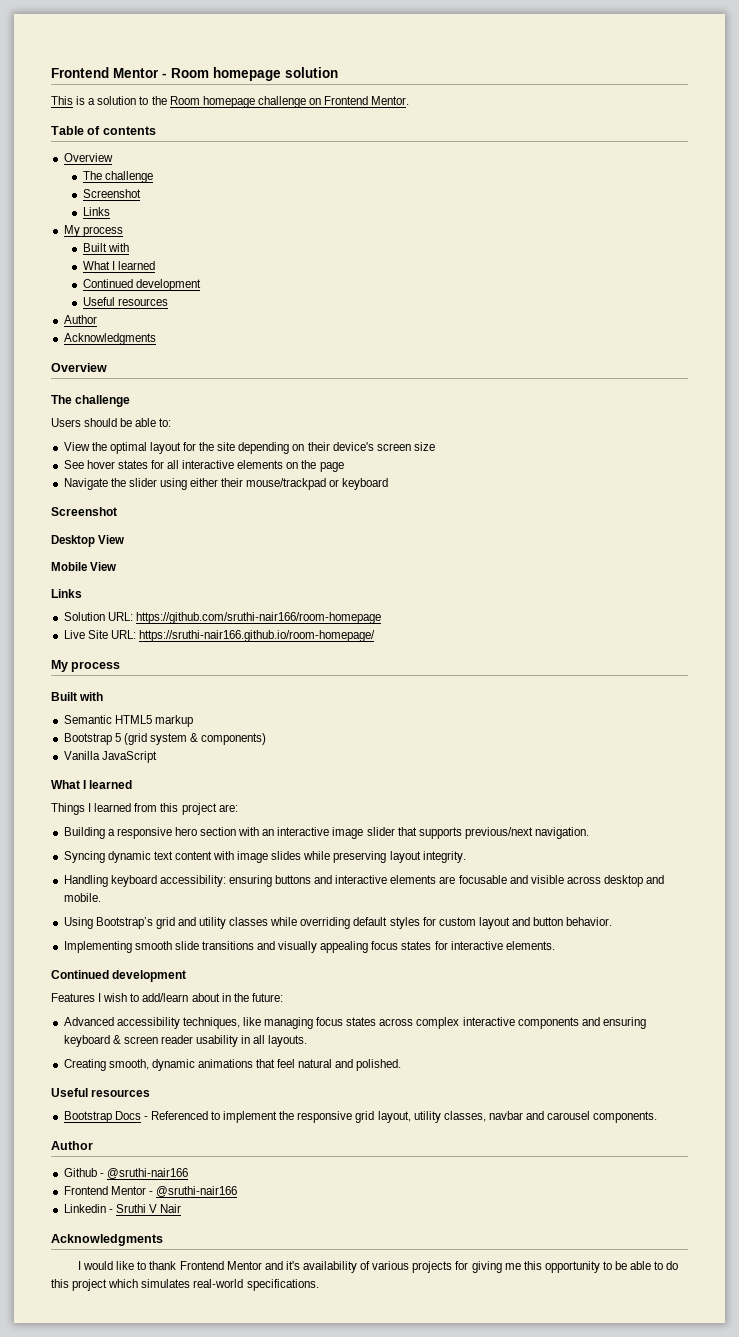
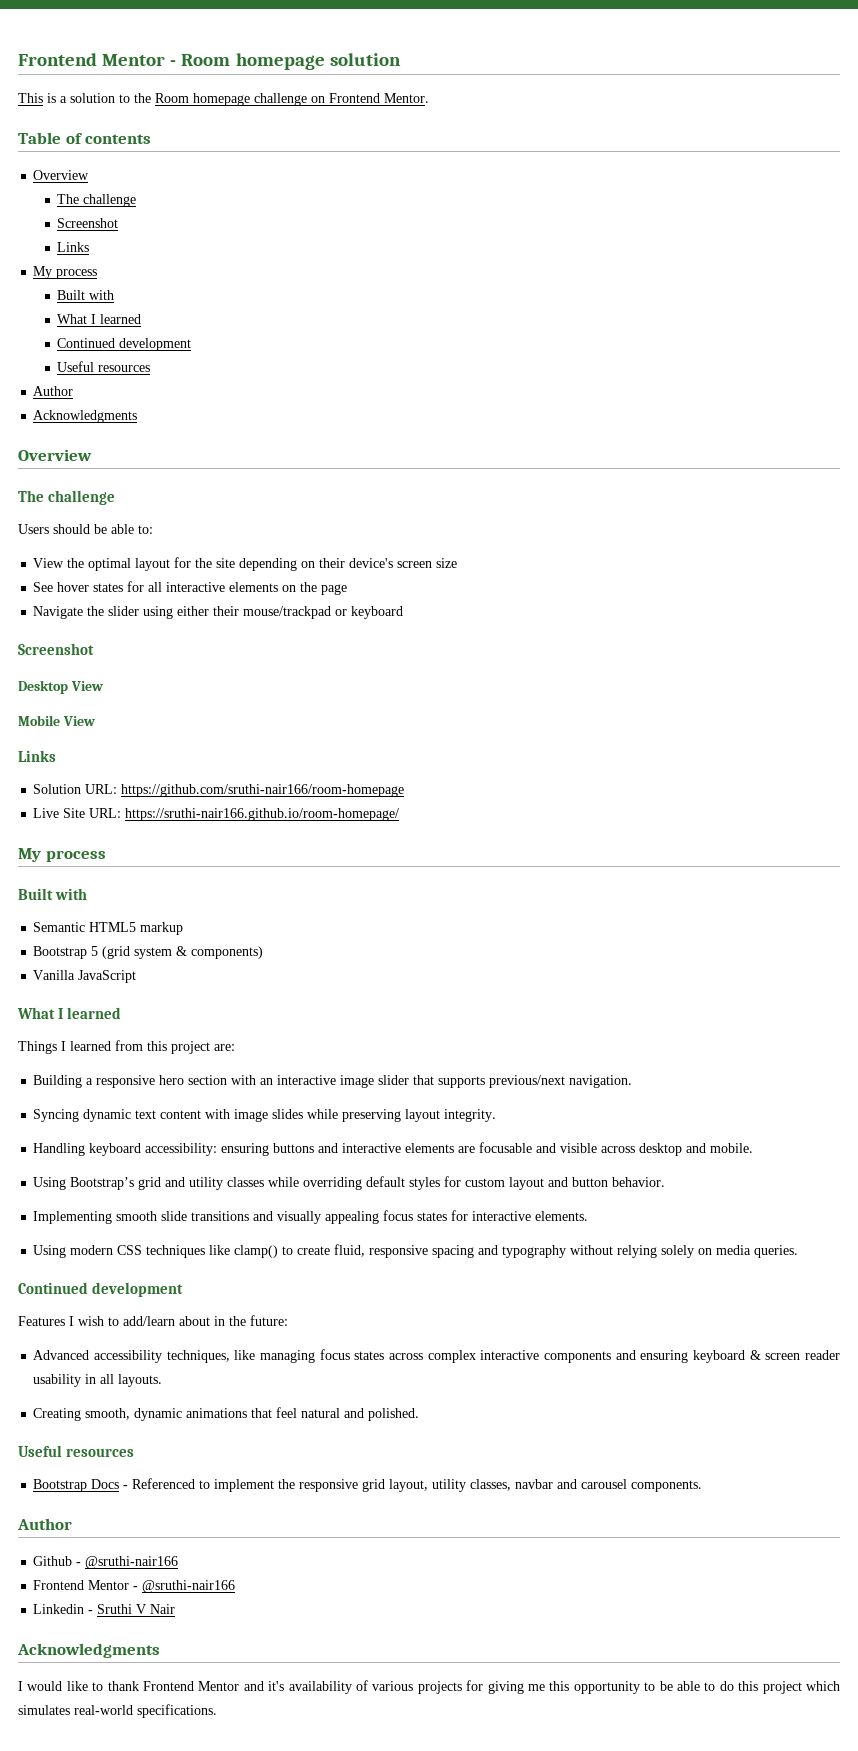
+ Using modern CSS techniques like clamp() to create fluid, responsive spacing and typography without relying solely on media queries.

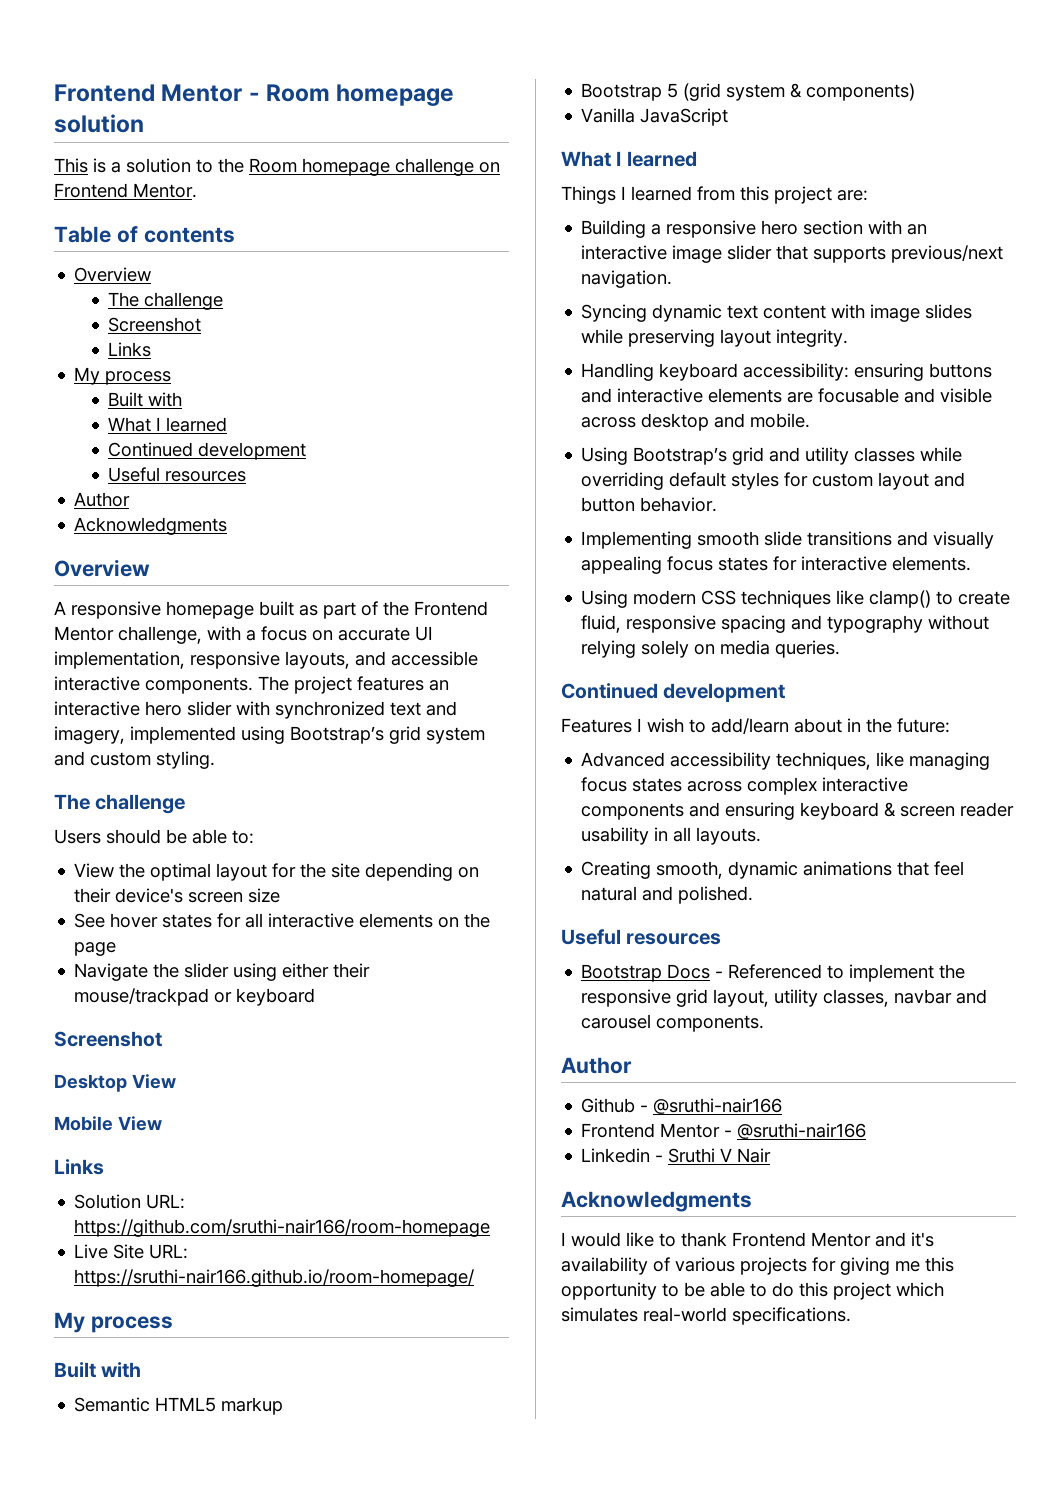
+ A responsive homepage built as part of the Frontend Mentor challenge, with a focus on accurate UI implementation, responsive layouts, and accessible interactive components. The project features an interactive hero slider with synchronized text and imagery, implemented using Bootstrap’s grid system and custom styling.

